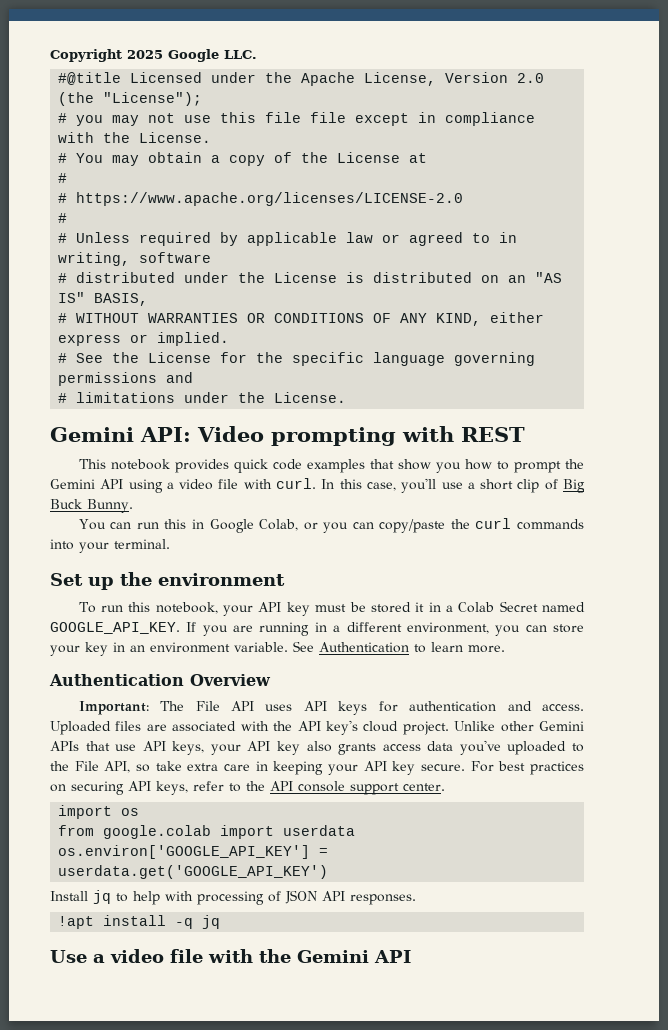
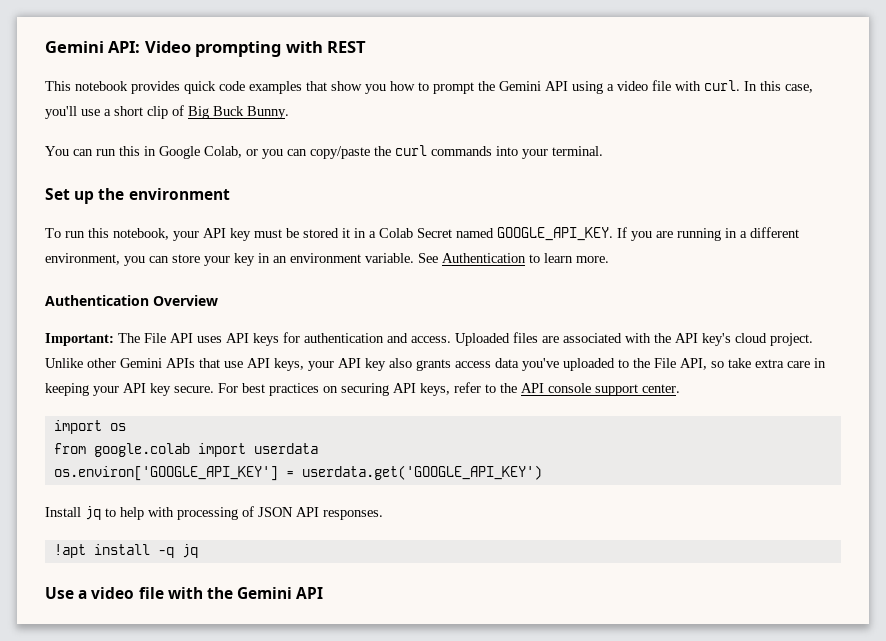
- Copyright 2025 Google LLC.
- #@title Licensed under the Apache License, Version 2.0 (the "License");
- # you may not use this file file except in compliance with the License.
- # You may obtain a copy of the License at
- #
- # https://www.apache.org/licenses/LICENSE-2.0
- #
- # Unless required by applicable law or agreed to in writing, software
- # distributed under the License is distributed on an "AS IS" BASIS,
- # WITHOUT WARRANTIES OR CONDITIONS OF ANY KIND, either express or implied.
- # See the License for the specific language governing permissions and
- # limitations under the License.

